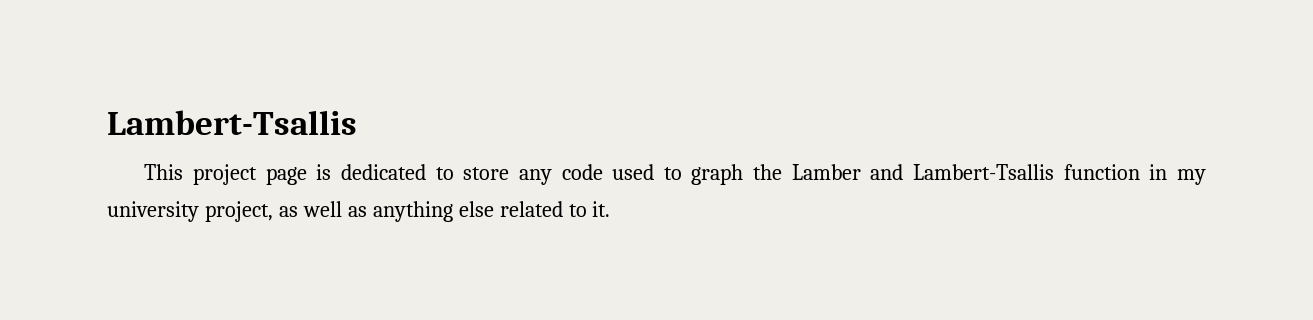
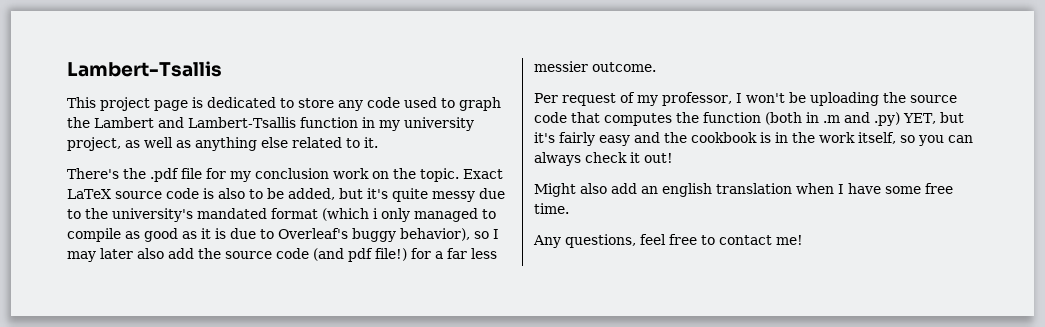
- This project page is dedicated to store any code used to graph the Lamber and Lambert-Tsallis function in my university project, as well as anything else related to it.
+ This project page is dedicated to store any code used to graph the Lambert and Lambert-Tsallis function in my university project, as well as anything else related to it.
+ There's the .pdf file for my conclusion work on the topic. Exact LaTeX source code is also to be added, but it's quite messy due to the university's mandated format (which i only managed to compile as good as it is due to Overleaf's buggy behavior), so I may later also add the source code (and pdf file!) for a far less messier outcome.
+ Per request of my professor, I won't be uploading the source code that computes the function (both in .m and .py) YET, but it's fairly easy and the cookbook is in the work itself, so you can always check it out!
+ Might also add an english translation when I have some free time.
+ Any questions, feel free to contact me!

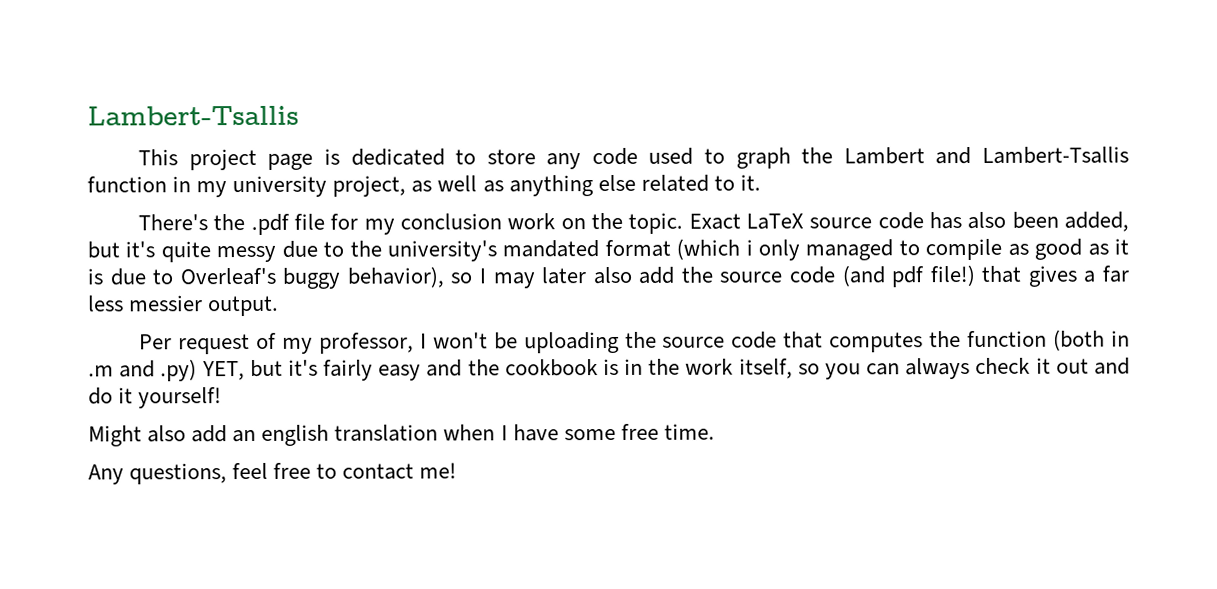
- Exact LaTeX source code is also to be added, but it's quite messy due to the university's mandated format (which i only managed to compile as good as it is due to Overleaf's buggy behavior), so I may later also add the source code (and pdf file!) for a far less messier outcome.
+ Exact LaTeX source code has also been added, but it's quite messy due to the university's mandated format (which i only managed to compile as good as it is due to Overleaf's buggy behavior), so I may later also add the source code (and pdf file!) that gives a far less messier output.
- Per request of my professor, I won't be uploading the source code that computes the function (both in .m and .py) YET, but it's fairly easy and the cookbook is in the work itself, so you can always check it out!
+ Per request of my professor, I won't be uploading the source code that computes the function (both in .m and .py) YET, but it's fairly easy and the cookbook is in the work itself, so you can always check it out and do it yourself!

